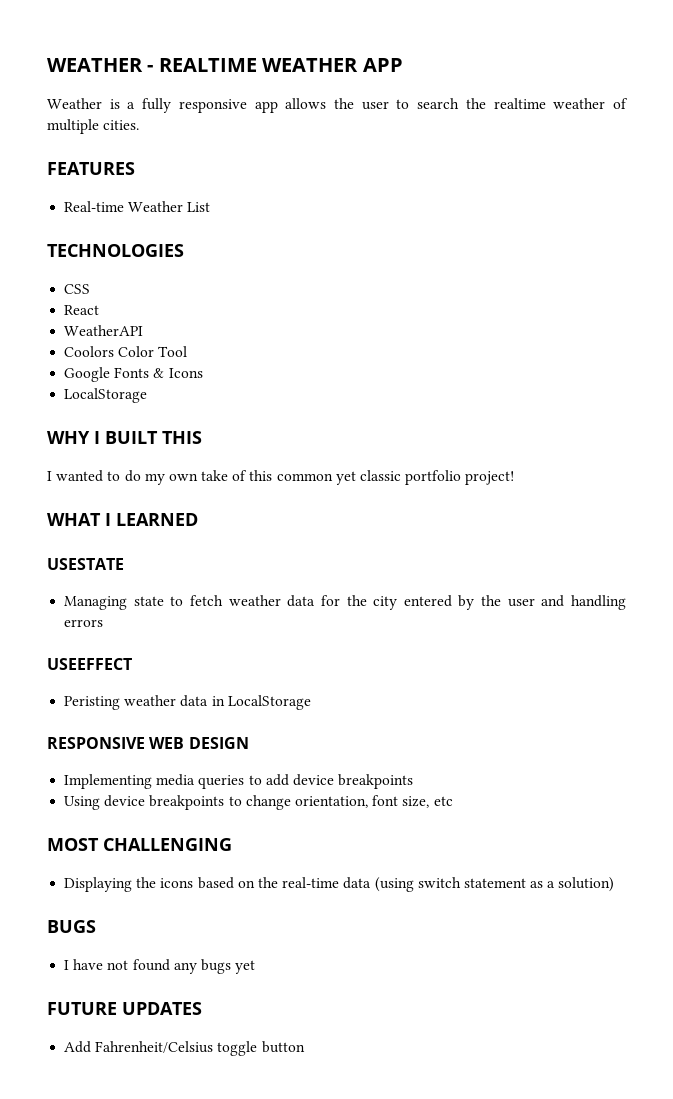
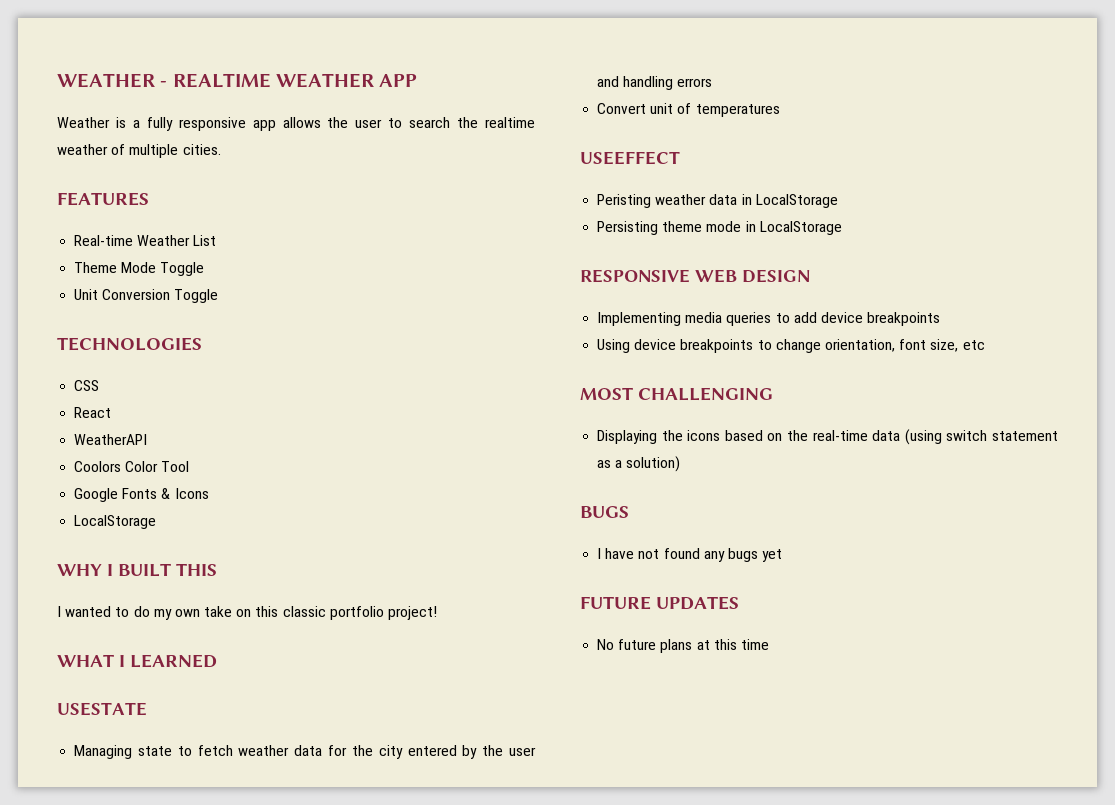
+ Theme Mode Toggle
+ Unit Conversion Toggle
- I wanted to do my own take of this common yet classic portfolio project!
+ I wanted to do my own take on this classic portfolio project!
+ Convert unit of temperatures
+ Persisting theme mode in LocalStorage
- Add Fahrenheit/Celsius toggle button
+ No future plans at this time

